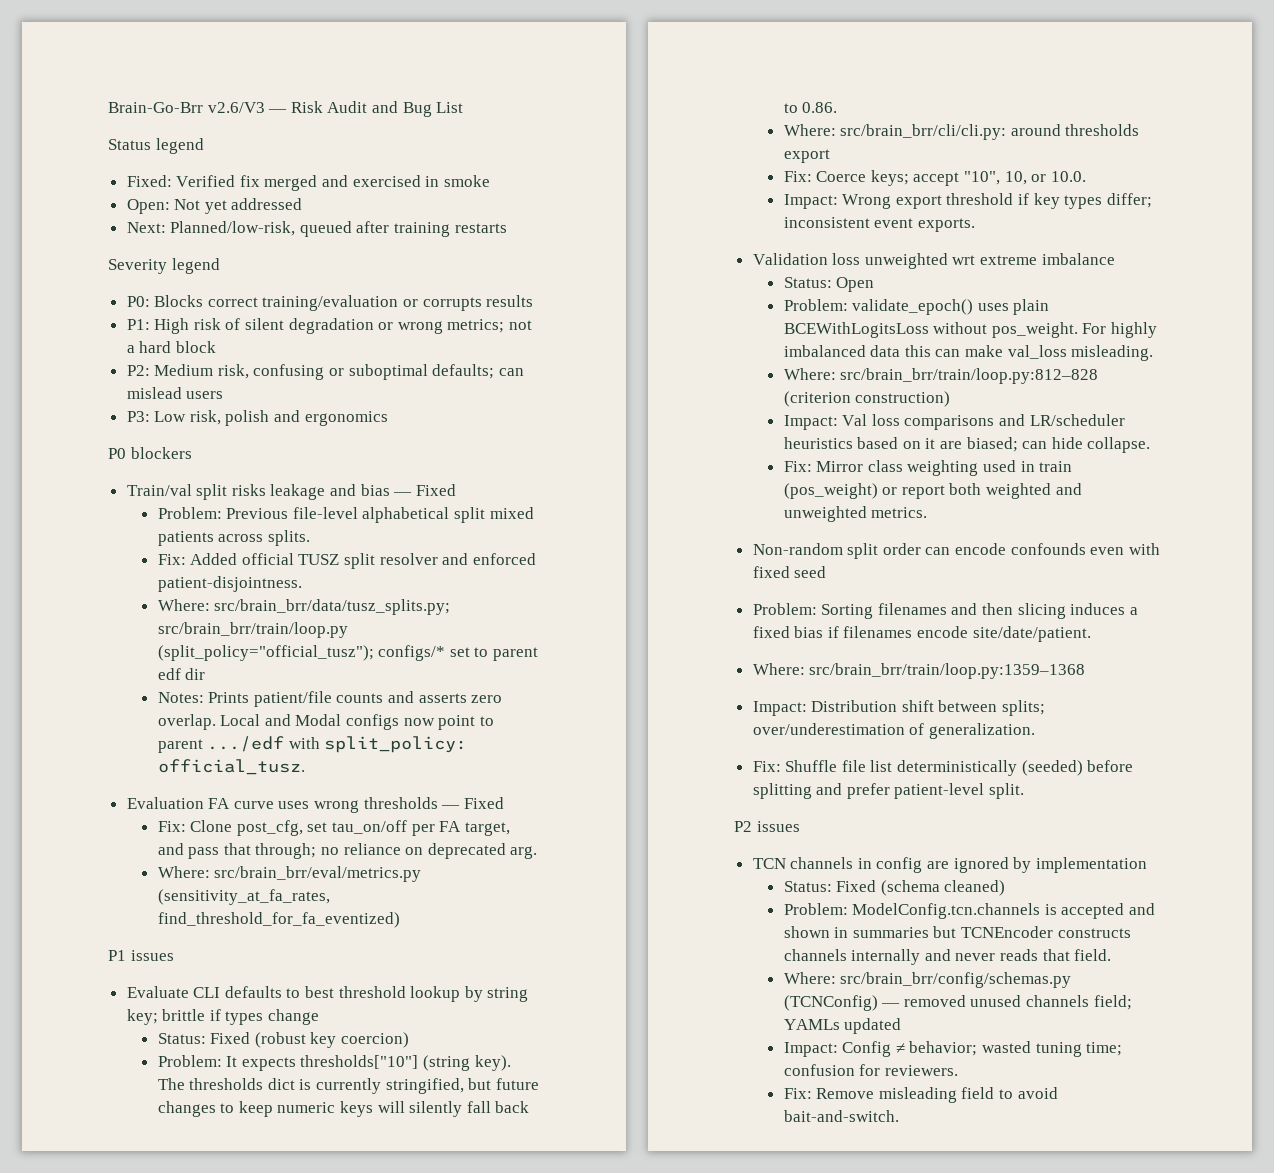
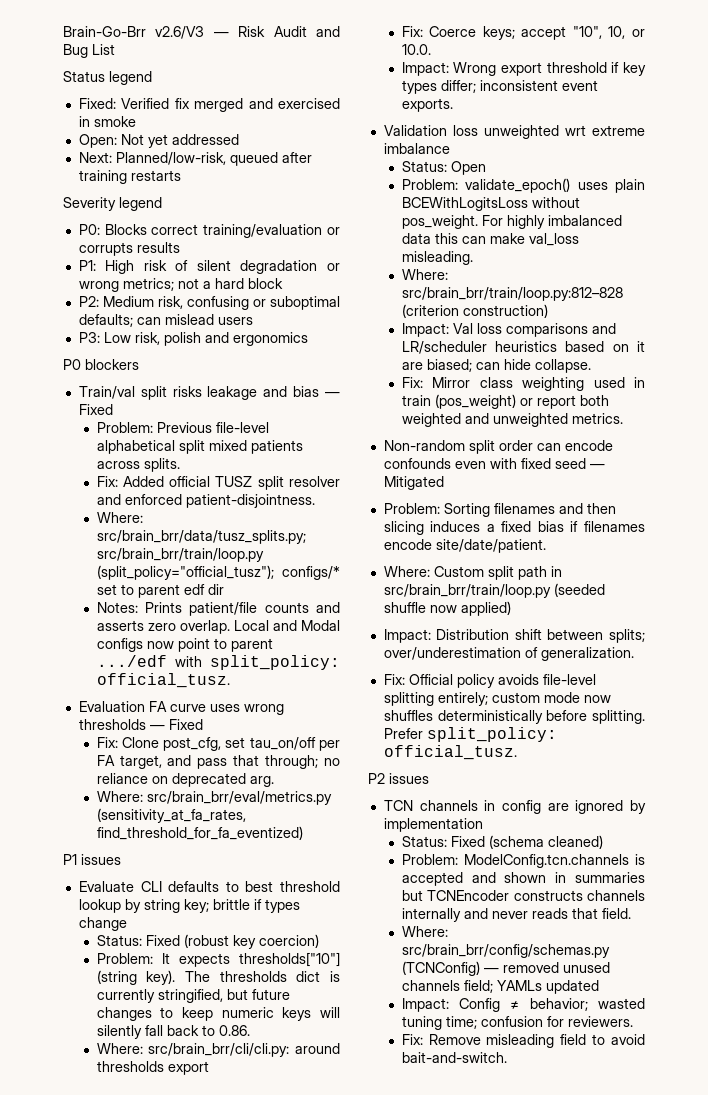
- Non-random split order can encode confounds even with fixed seed
+ Non-random split order can encode confounds even with fixed seed — Mitigated
- Where: src/brain_brr/train/loop.py:1359–1368
+ Where: Custom split path in src/brain_brr/train/loop.py (seeded shuffle now applied)
- Fix: Shuffle file list deterministically (seeded) before splitting and prefer patient-level split.
+ Fix: Official policy avoids file-level splitting entirely; custom mode now shuffles deterministically before splitting. Prefer split_policy: official_tusz.

